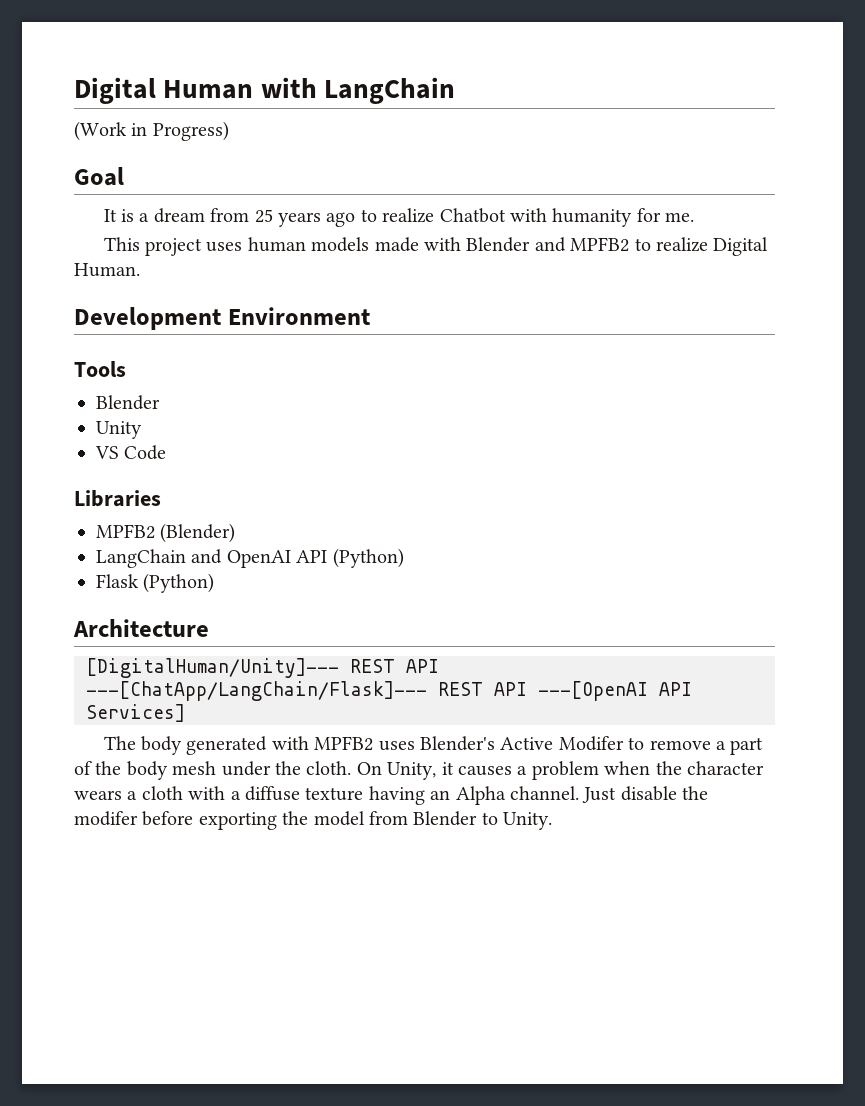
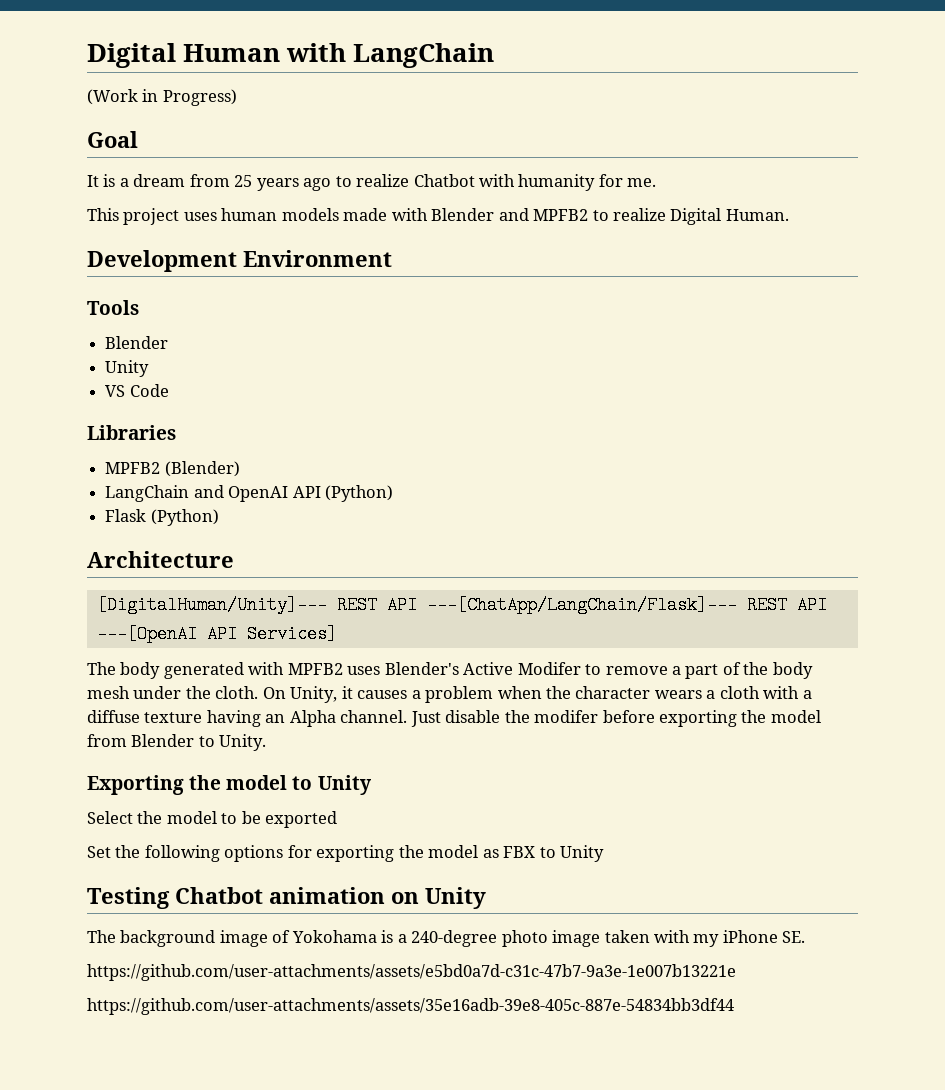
+ Exporting the model to Unity
+ Select the model to be exported
+ Set the following options for exporting the model as FBX to Unity
+ Testing Chatbot animation on Unity
+ The background image of Yokohama is a 240-degree photo image taken with my iPhone SE.
+ https://github.com/user-attachments/assets/e5bd0a7d-c31c-47b7-9a3e-1e007b13221e
+ https://github.com/user-attachments/assets/35e16adb-39e8-405c-887e-54834bb3df44

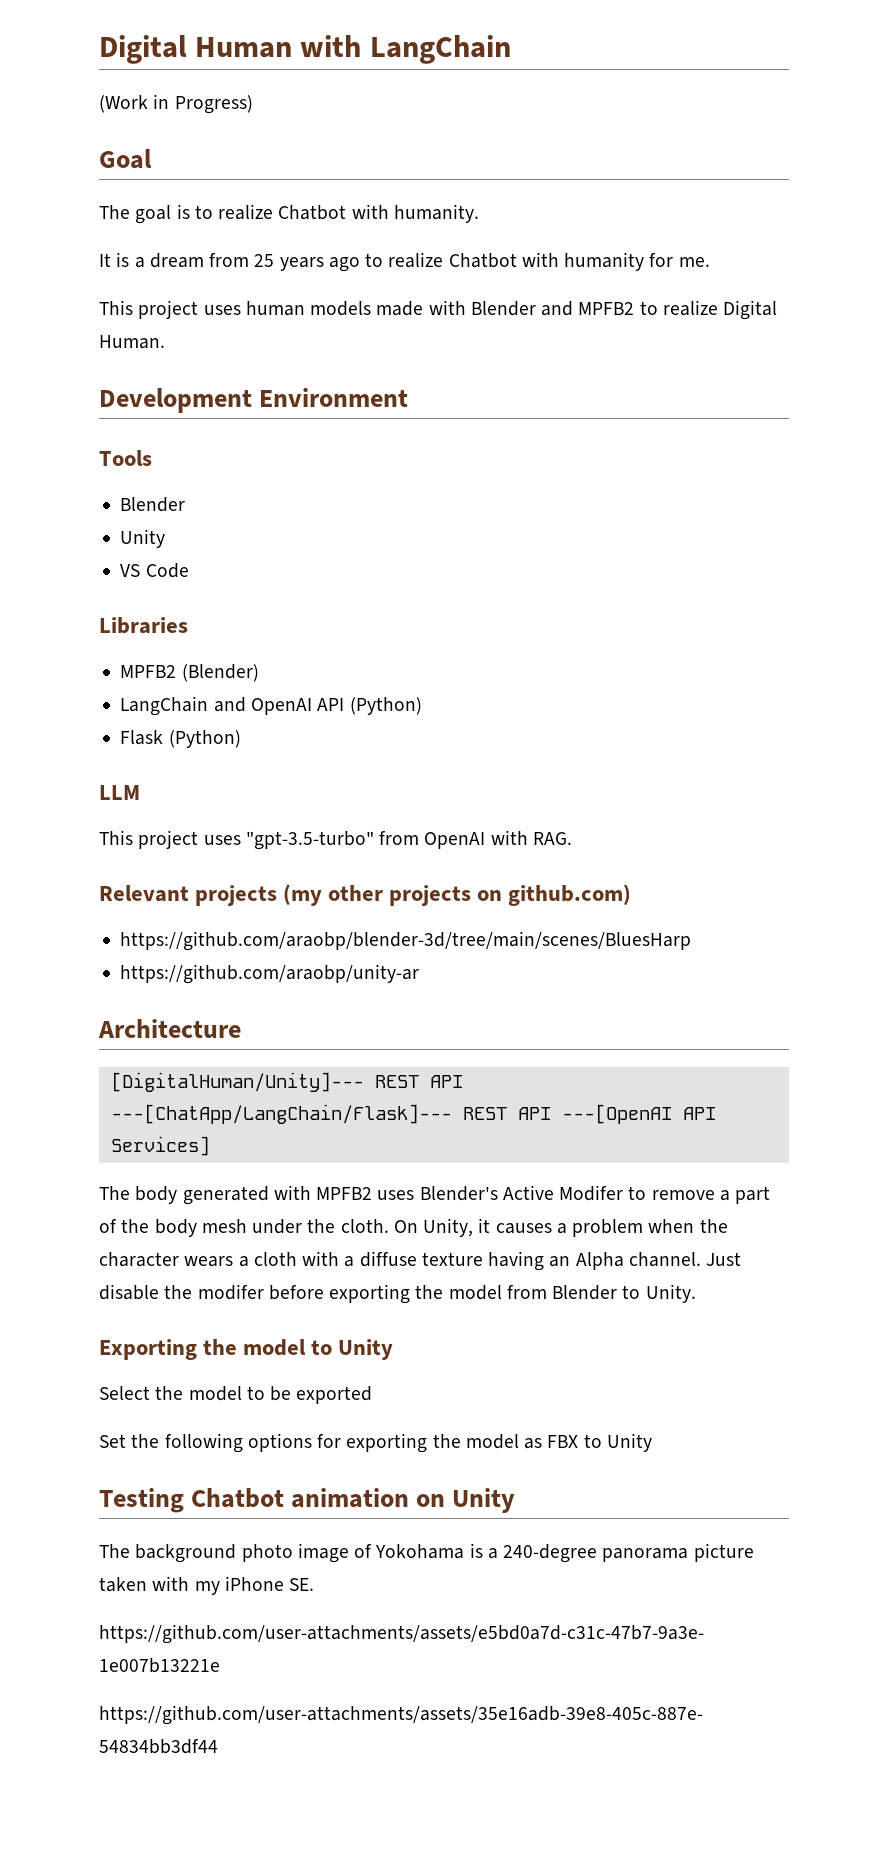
+ The goal is to realize Chatbot with humanity.
+ LLM
+ This project uses "gpt-3.5-turbo" from OpenAI with RAG.
+ Relevant projects (my other projects on github.com)
+ https://github.com/araobp/blender-3d/tree/main/scenes/BluesHarp
+ https://github.com/araobp/unity-ar
- The background image of Yokohama is a 240-degree photo image taken with my iPhone SE.
+ The background photo image of Yokohama is a 240-degree panorama picture taken with my iPhone SE.

